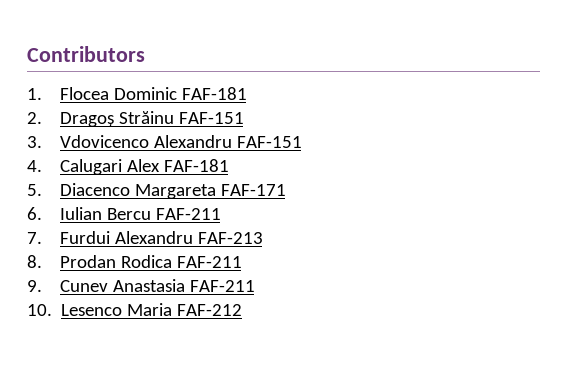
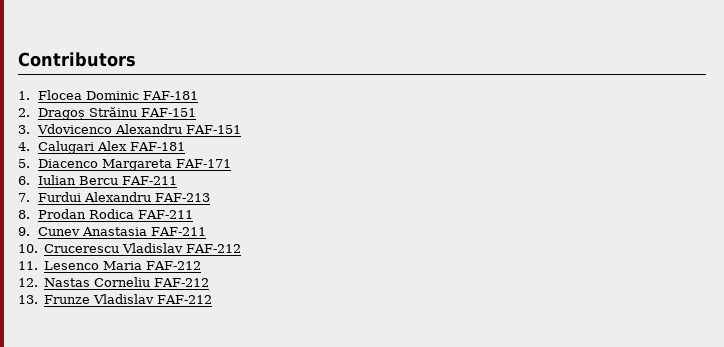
- 10. Lesenco Maria FAF-212
+ 10. Crucerescu Vladislav FAF-212
+ 11. Lesenco Maria FAF-212
+ 12. Nastas Corneliu FAF-212
+ 13. Frunze Vladislav FAF-212

